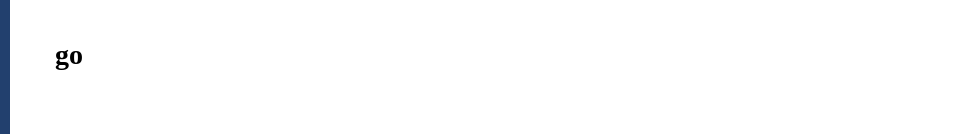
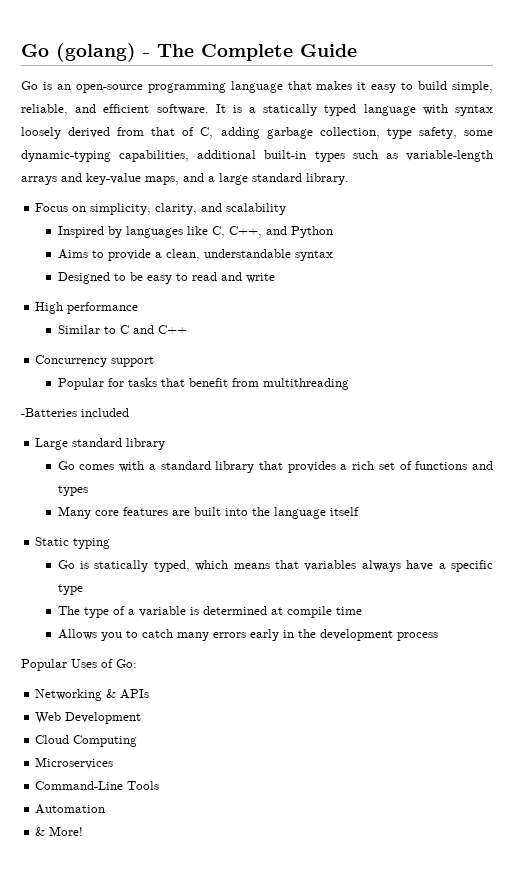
- go
+ Go (golang) - The Complete Guide
+ Go is an open-source programming language that makes it easy to build simple, reliable, and efficient software. It is a statically typed language with syntax loosely derived from that of C, adding garbage collection, type safety, some dynamic-typing capabilities, additional built-in types such as variable-length arrays and key-value maps, and a large standard library.
+ Focus on simplicity, clarity, and scalability
+ Inspired by languages like C, C++, and Python
+ Aims to provide a clean, understandable syntax
+ Designed to be easy to read and write
+ High performance
+ Similar to C and C++
+ Concurrency support
+ Popular for tasks that benefit from multithreading
+ -Batteries included
+ Large standard library
+ Go comes with a standard library that provides a rich set of functions and types
+ Many core features are built into the language itself
+ Static typing
+ Go is statically typed, which means that variables always have a specific type
+ The type of a variable is determined at compile time
+ Allows you to catch many errors early in the development process
+ Popular Uses of Go:
+ Networking & APIs
+ Web Development
+ Cloud Computing
+ Microservices
+ Command-Line Tools
+ Automation
+ & More!

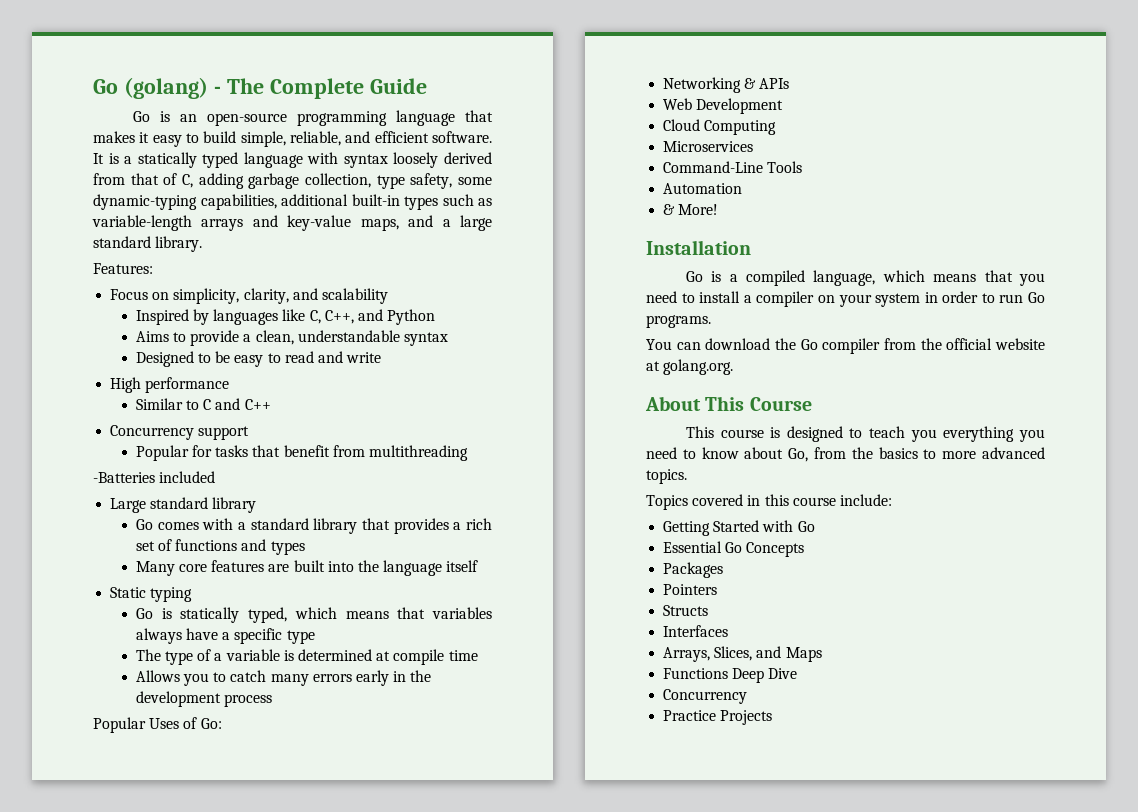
+ Features:
+ Installation
+ Go is a compiled language, which means that you need to install a compiler on your system in order to run Go programs.
+ You can download the Go compiler from the official website at golang.org.
+ About This Course
+ This course is designed to teach you everything you need to know about Go, from the basics to more advanced topics.
+ Topics covered in this course include:
+ Getting Started with Go
+ Essential Go Concepts
+ Packages
+ Pointers
+ Structs
+ Interfaces
+ Arrays, Slices, and Maps
+ Functions Deep Dive
+ Concurrency
+ Practice Projects

